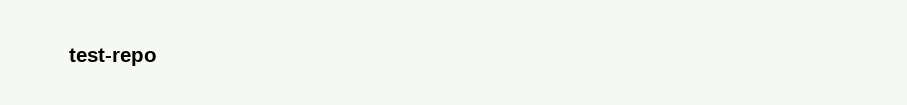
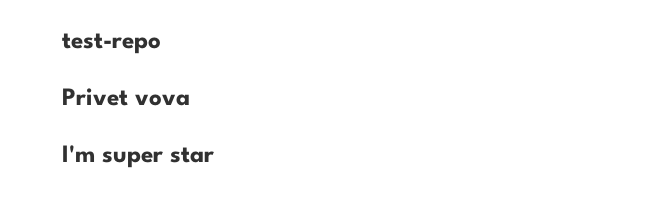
+ Privet vova
+ I'm super star

